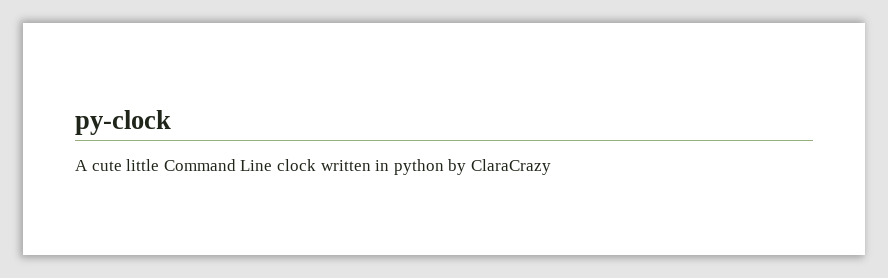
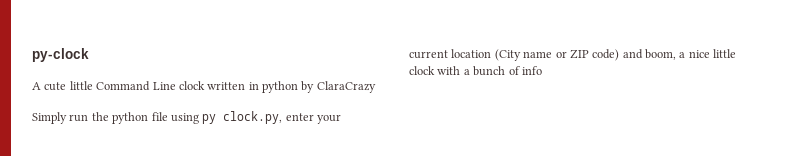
+ Simply run the python file using py clock.py, enter your current location (City name or ZIP code) and boom, a nice little clock with a bunch of info

